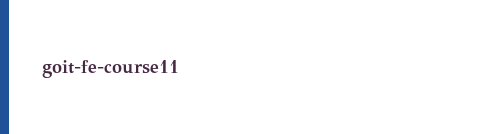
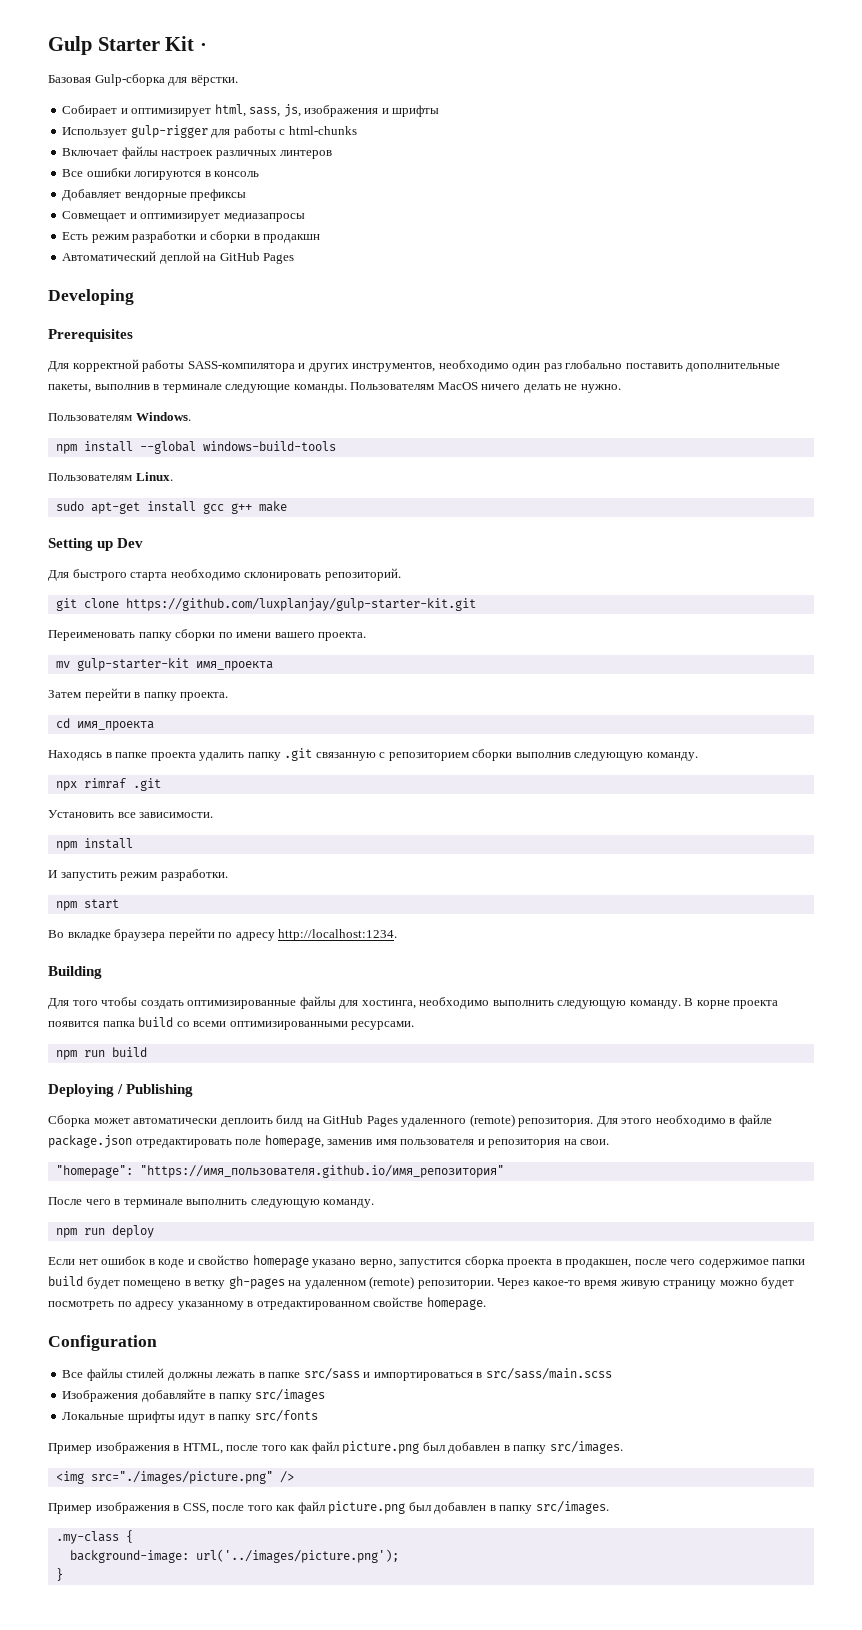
- goit-fe-course11
+ Gulp Starter Kit ·
+ Базовая Gulp-сборка для вёрстки.
+ Собирает и оптимизирует html, sass, js, изображения и шрифты
+ Использует gulp-rigger для работы с html-chunks
+ Включает файлы настроек различных линтеров
+ Все ошибки логируются в консоль
+ Добавляет вендорные префиксы
+ Совмещает и оптимизирует медиазапросы
+ Есть режим разработки и сборки в продакшн
+ Автоматический деплой на GitHub Pages
+ Developing
+ Prerequisites
+ Для корректной работы SASS-компилятора и других инструментов, необходимо один раз глобально поставить дополнительные пакеты, выполнив в терминале следующие команды. Пользователям MacOS ничего делать не нужно.
+ Пользователям Windows.
+ npm install --global windows-build-tools
+ Пользователям Linux.
+ sudo apt-get install gcc g++ make
+ Setting up Dev
+ Для быстрого старта необходимо склонировать репозиторий.
+ git clone https://github.com/luxplanjay/gulp-starter-kit.git
+ Переименовать папку сборки по имени вашего проекта.
+ mv gulp-starter-kit имя_проекта
+ Затем перейти в папку проекта.
+ cd имя_проекта
+ Находясь в папке проекта удалить папку .git связанную с репозиторием сборки выполнив следующую команду.
+ npx rimraf .git
+ Установить все зависимости.
+ npm install
+ И запустить режим разработки.
+ npm start
+ Во вкладке браузера перейти по адресу http://localhost:1234.
+ Building
+ Для того чтобы создать оптимизированные файлы для хостинга, необходимо выполнить следующую команду. В корне проекта появится папка build со всеми оптимизированными ресурсами.
+ npm run build
+ Deploying / Publishing
+ Сборка может автоматически деплоить билд на GitHub Pages удаленного (remote) репозитория. Для этого необходимо в файле package.json отредактировать поле homepage, заменив имя пользователя и репозитория на свои.
+ "homepage": "https://имя_пользователя.github.io/имя_репозитория"
+ После чего в терминале выполнить следующую команду.
+ npm run deploy
+ Если нет ошибок в коде и свойство homepage указано верно, запустится сборка проекта в продакшен, после чего содержимое папки build будет помещено в ветку gh-pages на удаленном (remote) репозитории. Через какое-то время живую страницу можно будет посмотреть по адресу указанному в отредактированном свойстве homepage.
+ Configuration
+ Все файлы стилей должны лежать в папке src/sass и импортироваться в src/sass/main.scss
+ Изображения добавляйте в папку src/images
+ Локальные шрифты идут в папку src/fonts
+ Пример изображения в HTML, после того как файл picture.png был добавлен в папку src/images.
+ <img src="./images/picture.png" />
+ Пример изображения в CSS, после того как файл picture.png был добавлен в папку src/images.
+ .my-class {
+ background-image: url('../images/picture.png');
+ }

